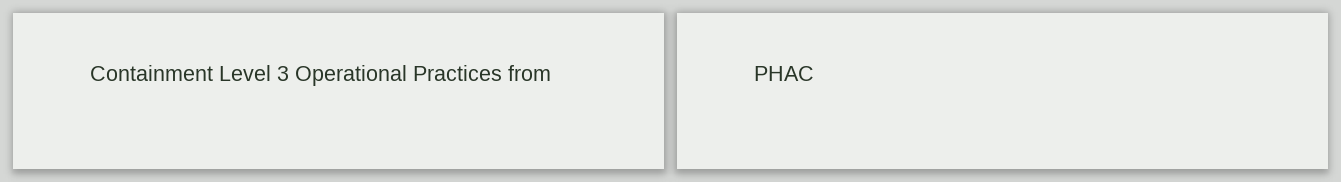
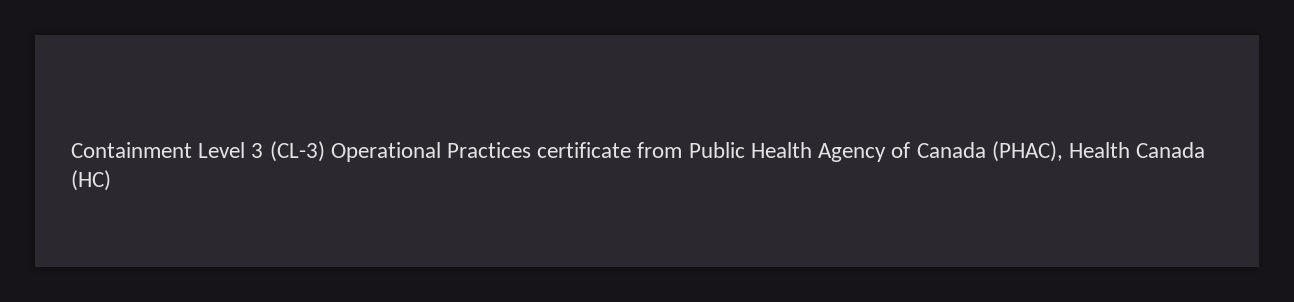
- Containment Level 3 Operational Practices from PHAC
+ Containment Level 3 (CL-3) Operational Practices certificate from Public Health Agency of Canada (PHAC), Health Canada (HC)

